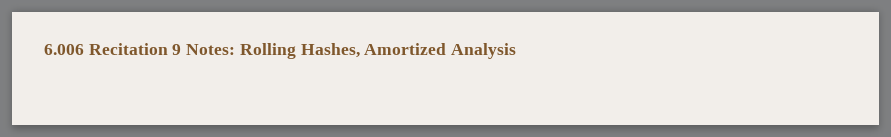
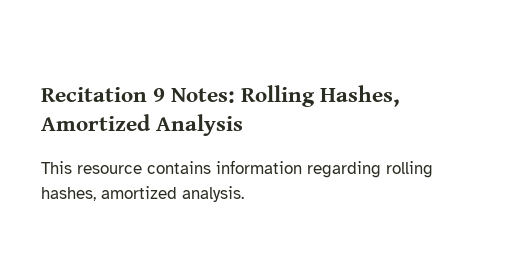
- 6.006 Recitation 9 Notes: Rolling Hashes, Amortized Analysis
+ Recitation 9 Notes: Rolling Hashes, Amortized Analysis
+ This resource contains information regarding rolling hashes, amortized analysis.

